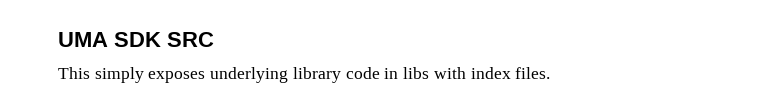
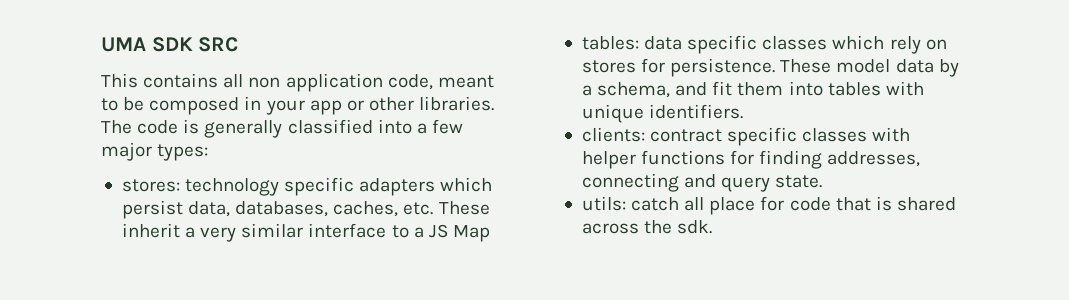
- This simply exposes underlying library code in libs with index files.
+ This contains all non application code, meant to be composed in your app or other libraries. The code is generally classified into a few major types:
+ stores: technology specific adapters which persist data, databases, caches, etc. These inherit a very similar interface to a JS Map
+ tables: data specific classes which rely on stores for persistence. These model data by a schema, and fit them into tables with unique identifiers.
+ clients: contract specific classes with helper functions for finding addresses, connecting and query state.
+ utils: catch all place for code that is shared across the sdk.

